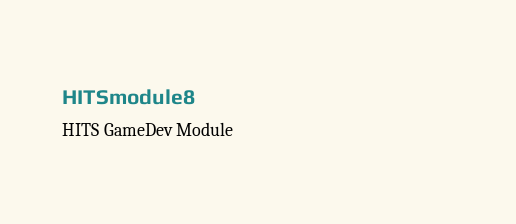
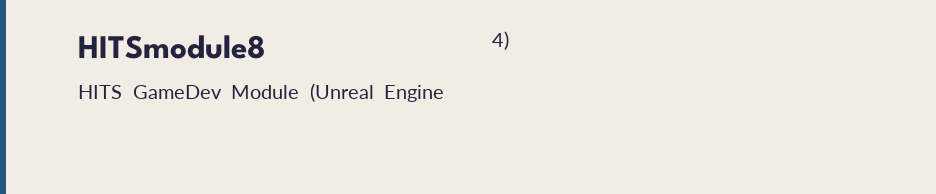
- HITS GameDev Module
+ HITS GameDev Module (Unreal Engine 4)

